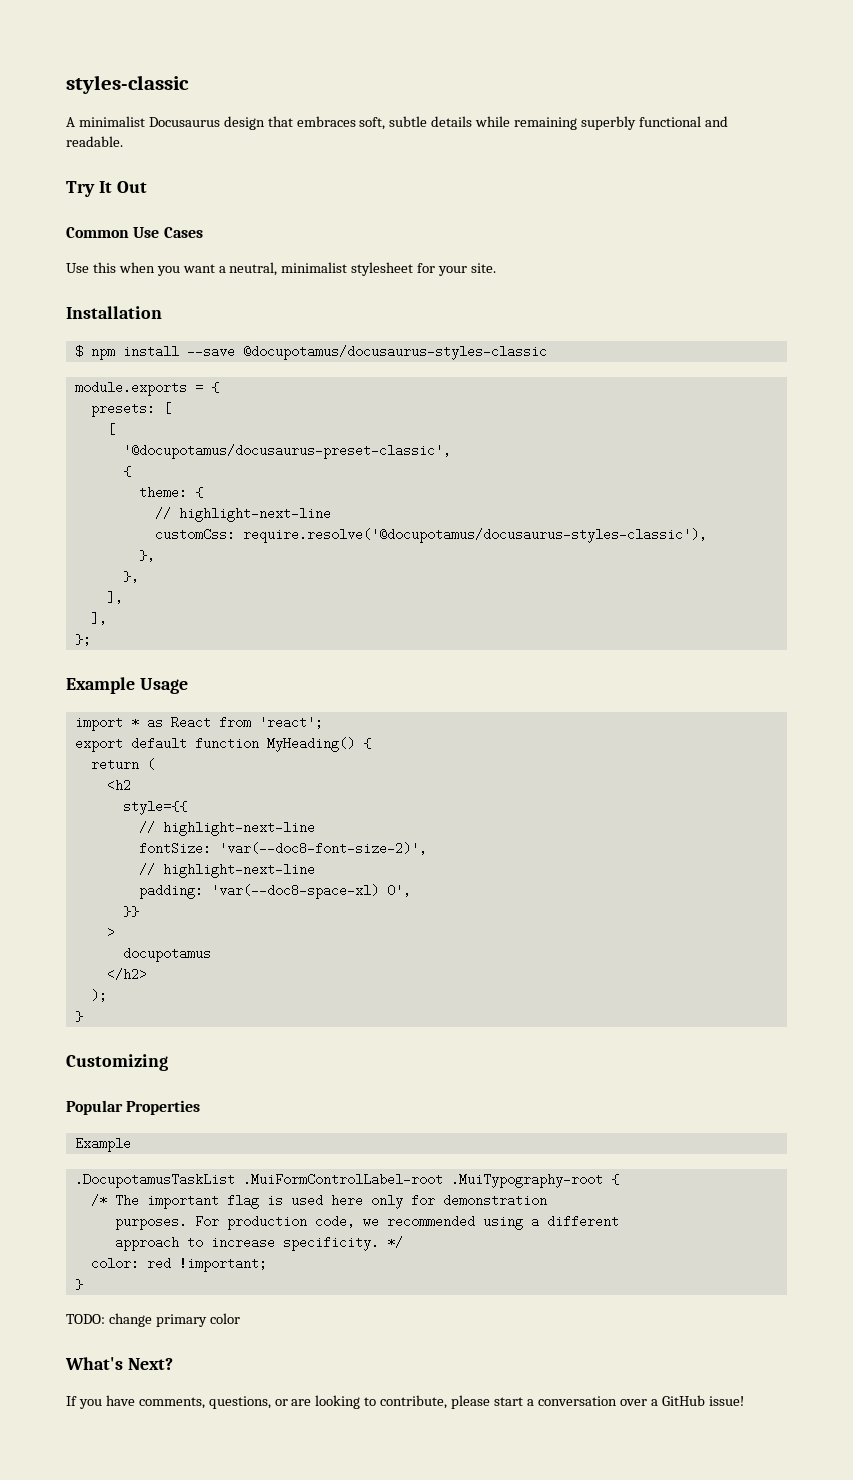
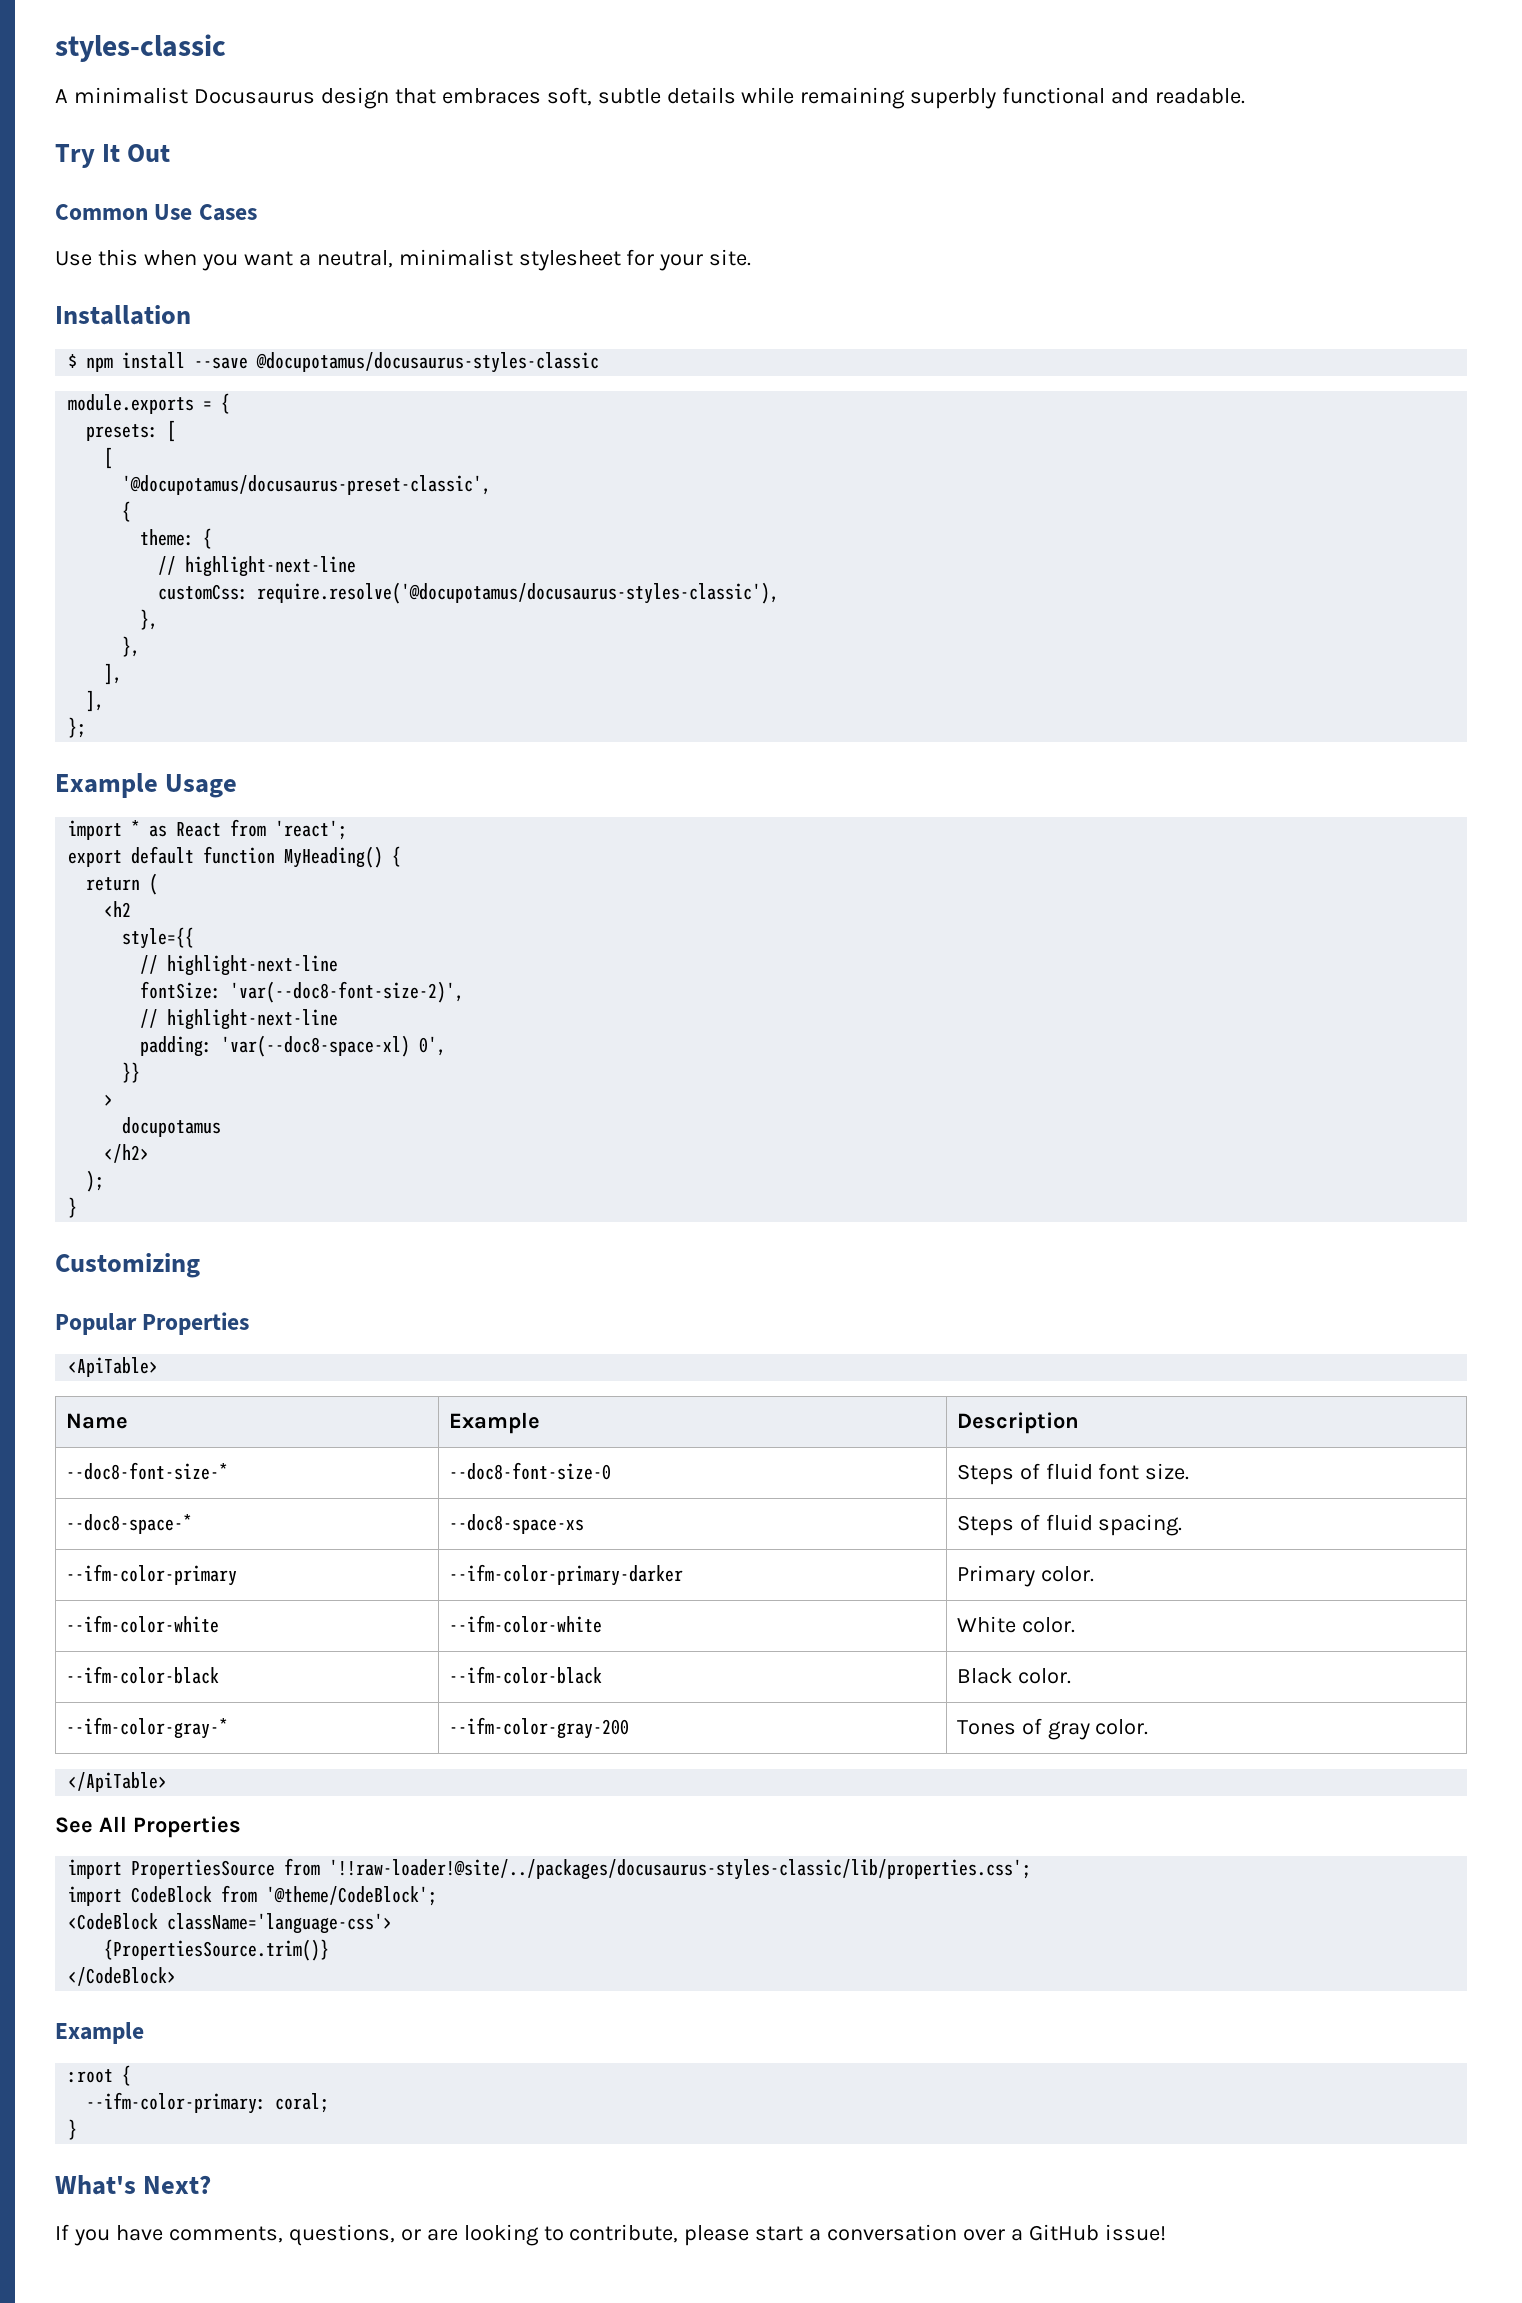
  Popular Properties
+ <ApiTable>
+ Name | Example | Description
+ --doc8-font-size-* | --doc8-font-size-0 | Steps of fluid font size.
+ --doc8-space-* | --doc8-space-xs | Steps of fluid spacing.
+ --ifm-color-primary | --ifm-color-primary-darker | Primary color.
+ --ifm-color-white | --ifm-color-white | White color.
+ --ifm-color-black | --ifm-color-black | Black color.
+ --ifm-color-gray-* | --ifm-color-gray-200 | Tones of gray color.
+ </ApiTable>
+ See All Properties
+ import PropertiesSource from '!!raw-loader!@site/../packages/docusaurus-styles-classic/lib/properties.css';
+ import CodeBlock from '@theme/CodeBlock';
+ <CodeBlock className='language-css'>
+ {PropertiesSource.trim()}
+ </CodeBlock>
  Example
- .DocupotamusTaskList .MuiFormControlLabel-root .MuiTypography-root {
- /* The important flag is used here only for demonstration
- purposes. For production code, we recommended using a different
- approach to increase specificity. */
- color: red !important;
+ :root {
+ --ifm-color-primary: coral;
  }
- TODO: change primary color

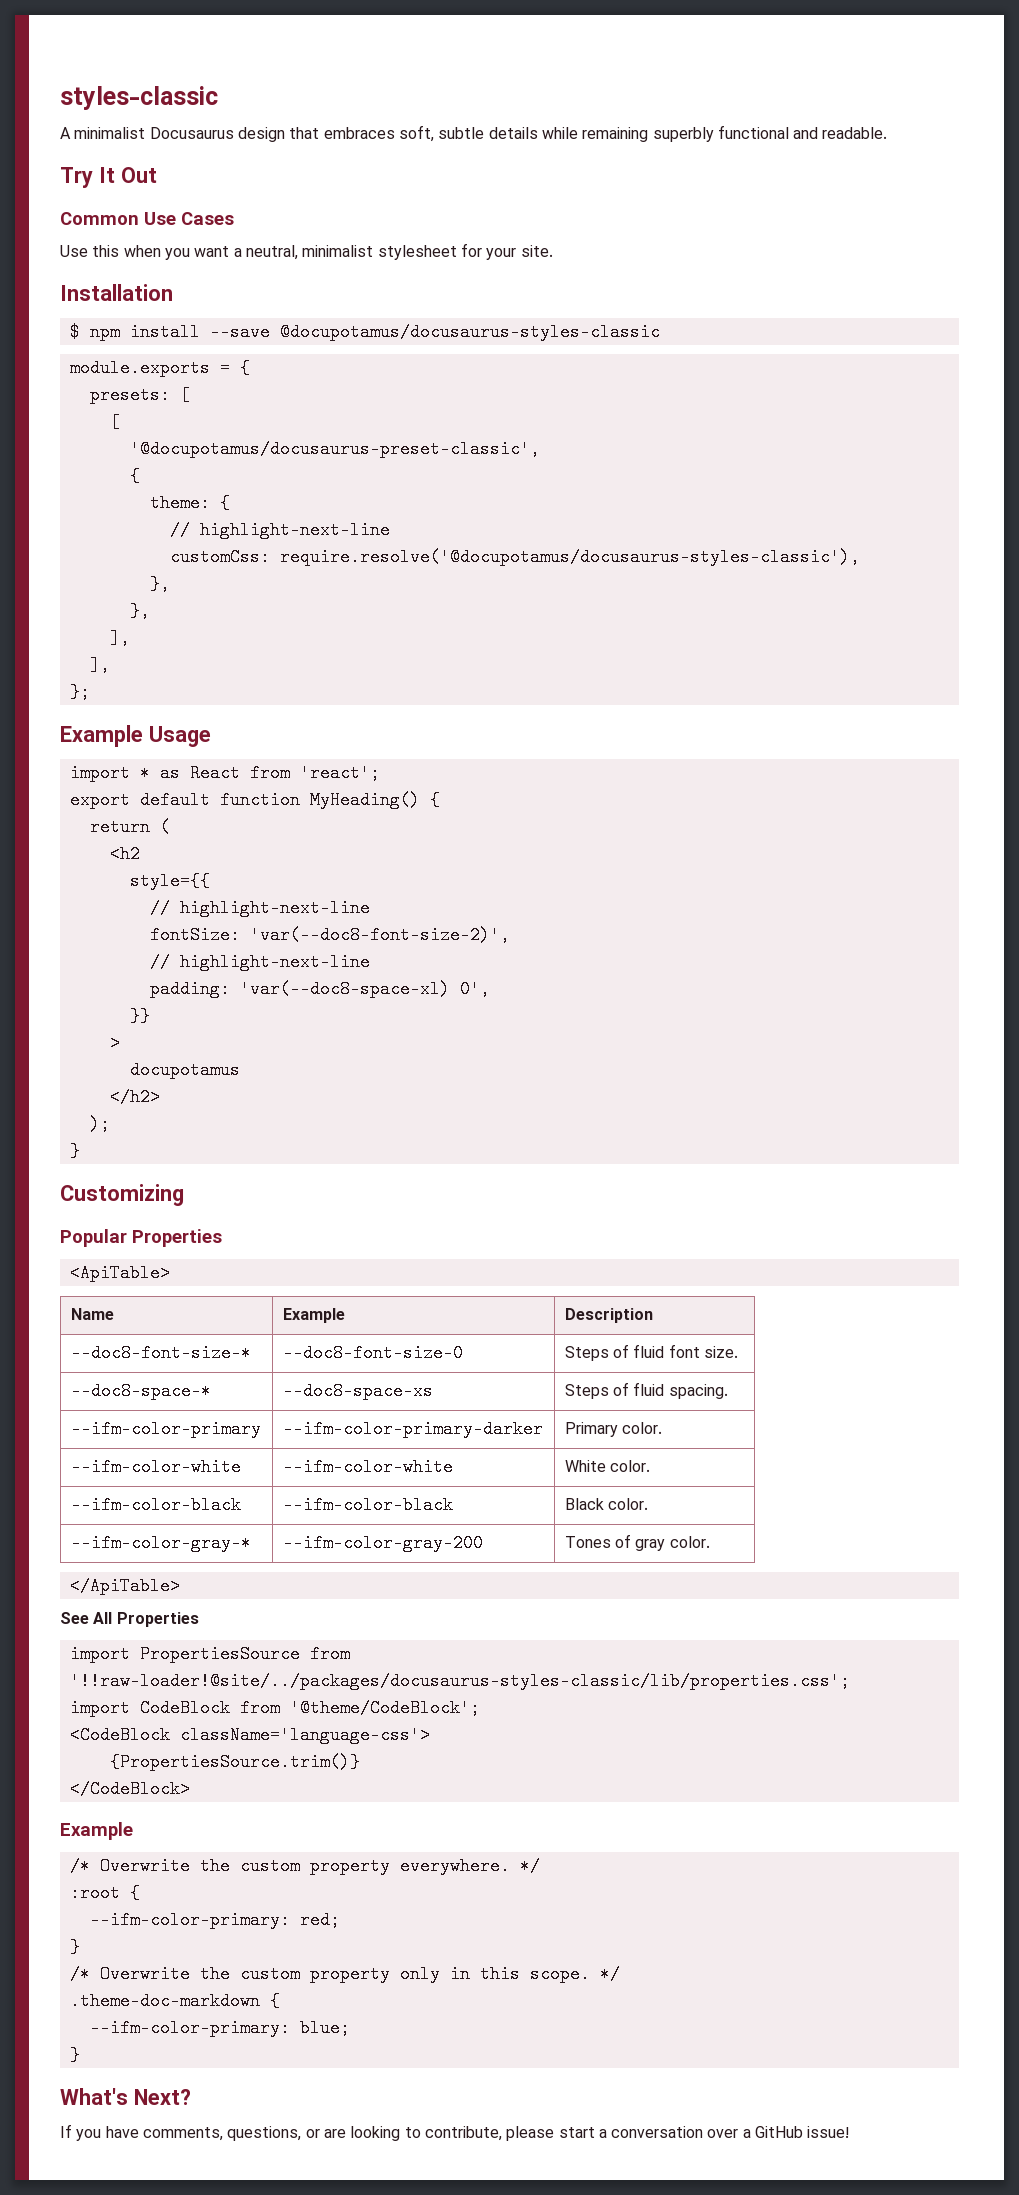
+ /* Overwrite the custom property everywhere. */
  :root {
- --ifm-color-primary: coral;
+ --ifm-color-primary: red;
+ }
+ /* Overwrite the custom property only in this scope. */
+ .theme-doc-markdown {
+ --ifm-color-primary: blue;

